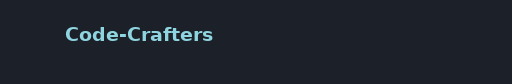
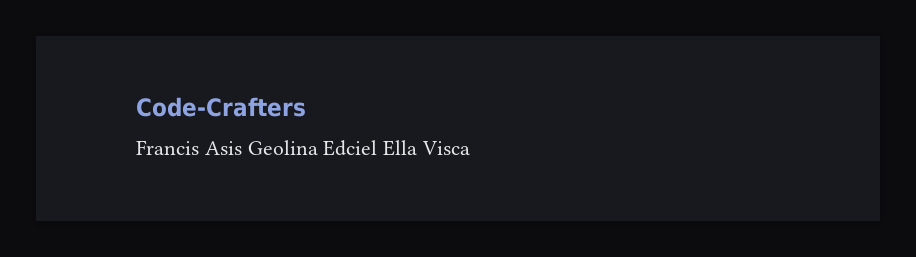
+ Francis Asis Geolina Edciel Ella Visca

